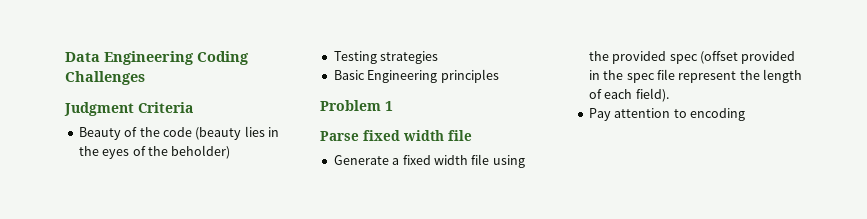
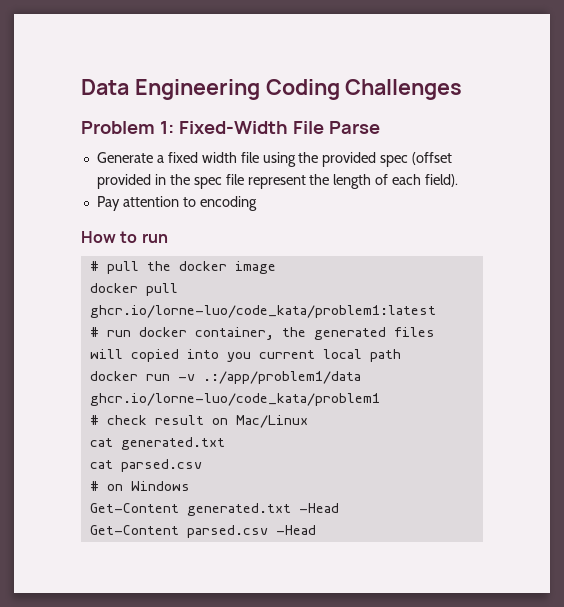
- Judgment Criteria
- Beauty of the code (beauty lies in the eyes of the beholder)
- Testing strategies
- Basic Engineering principles
- Problem 1
- Parse fixed width file
+ Problem 1: Fixed-Width File Parse
+ How to run
+ # pull the docker image
+ docker pull ghcr.io/lorne-luo/code_kata/problem1:latest
+ # run docker container, the generated files will copied into you current local path
+ docker run -v .:/app/problem1/data ghcr.io/lorne-luo/code_kata/problem1
+ # check result on Mac/Linux
+ cat generated.txt
+ cat parsed.csv
+ # on Windows
+ Get-Content generated.txt -Head
+ Get-Content parsed.csv -Head

